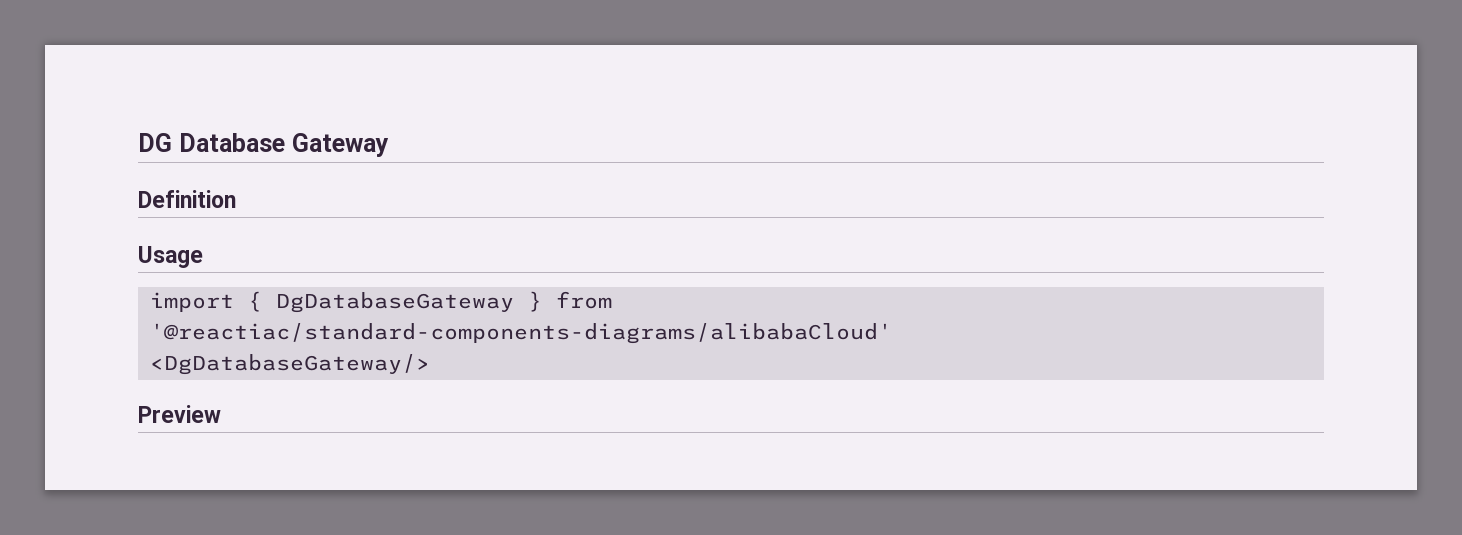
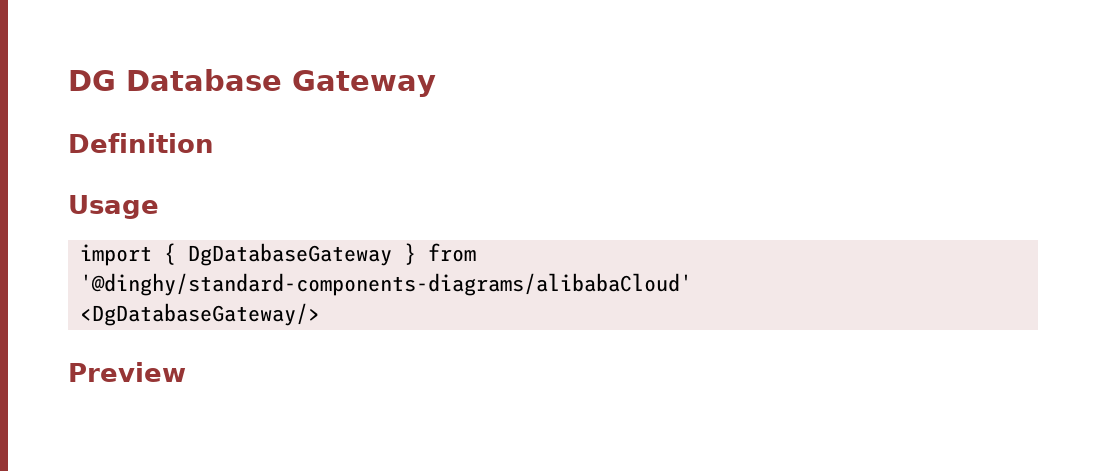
- import { DgDatabaseGateway } from '@reactiac/standard-components-diagrams/alibabaCloud'
+ import { DgDatabaseGateway } from '@dinghy/standard-components-diagrams/alibabaCloud'

